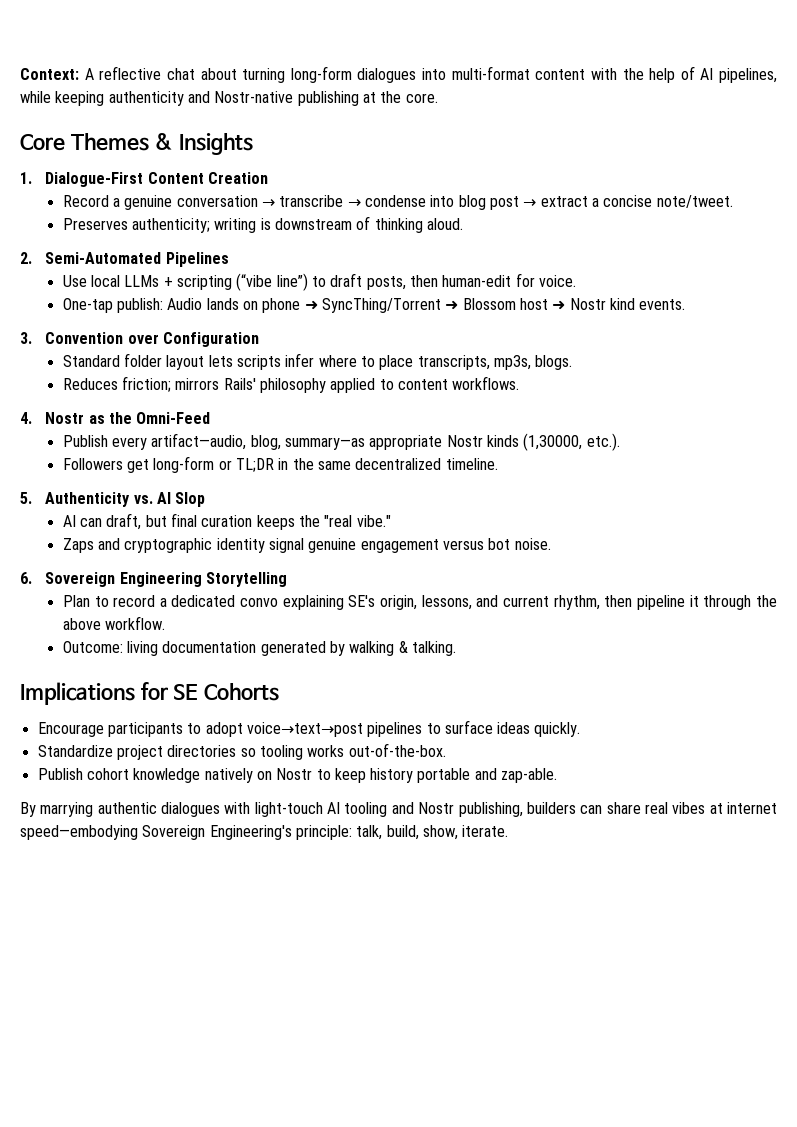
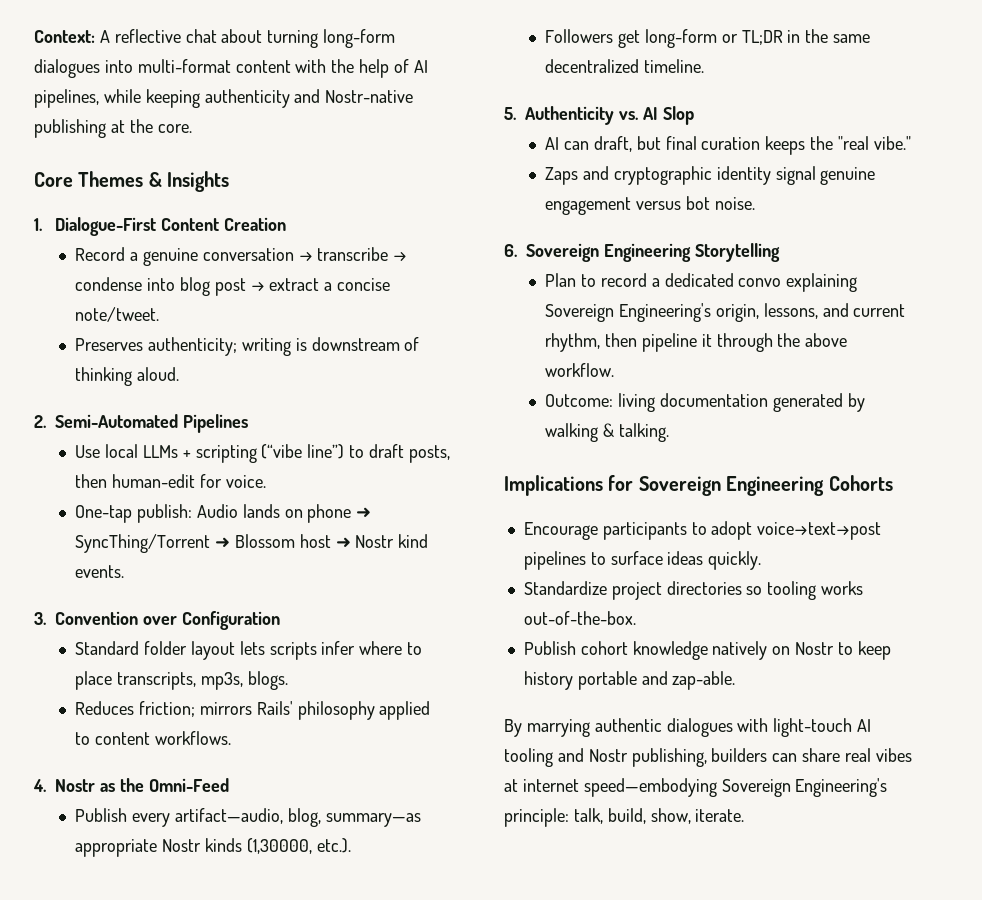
- Plan to record a dedicated convo explaining SE's origin, lessons, and current rhythm, then pipeline it through the above workflow.
+ Plan to record a dedicated convo explaining Sovereign Engineering's origin, lessons, and current rhythm, then pipeline it through the above workflow.
- Implications for SE Cohorts
+ Implications for Sovereign Engineering Cohorts

